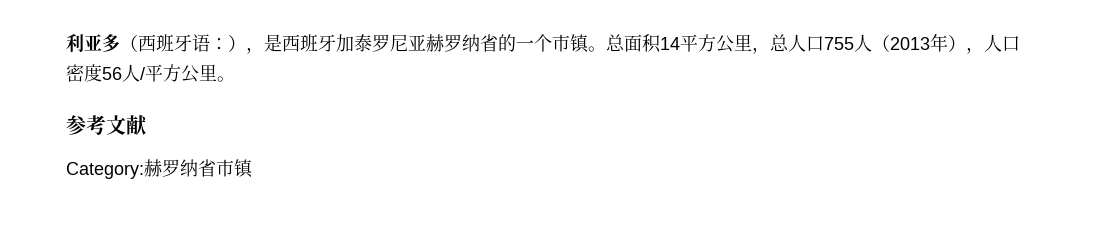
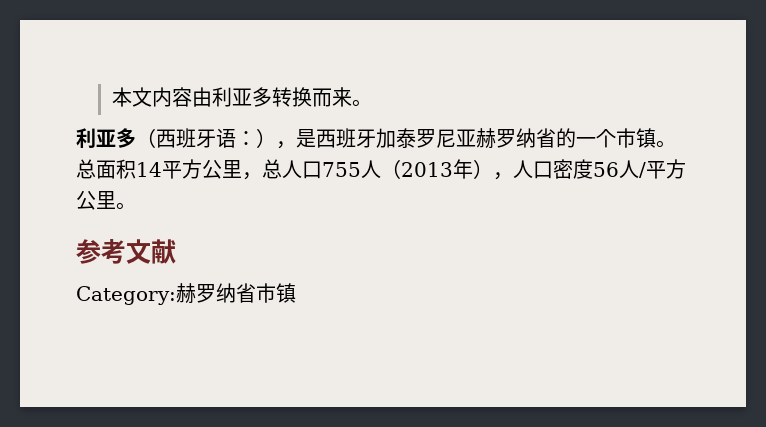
+ 本文内容由利亚多转换而来。

